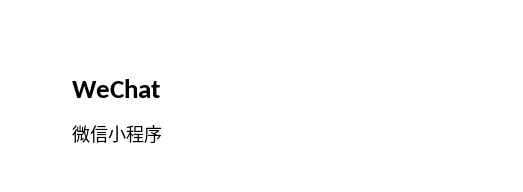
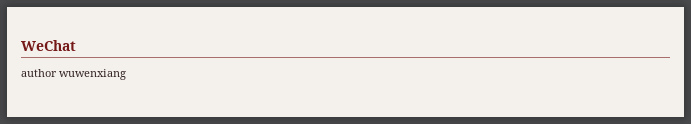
- 微信小程序
+ author wuwenxiang

